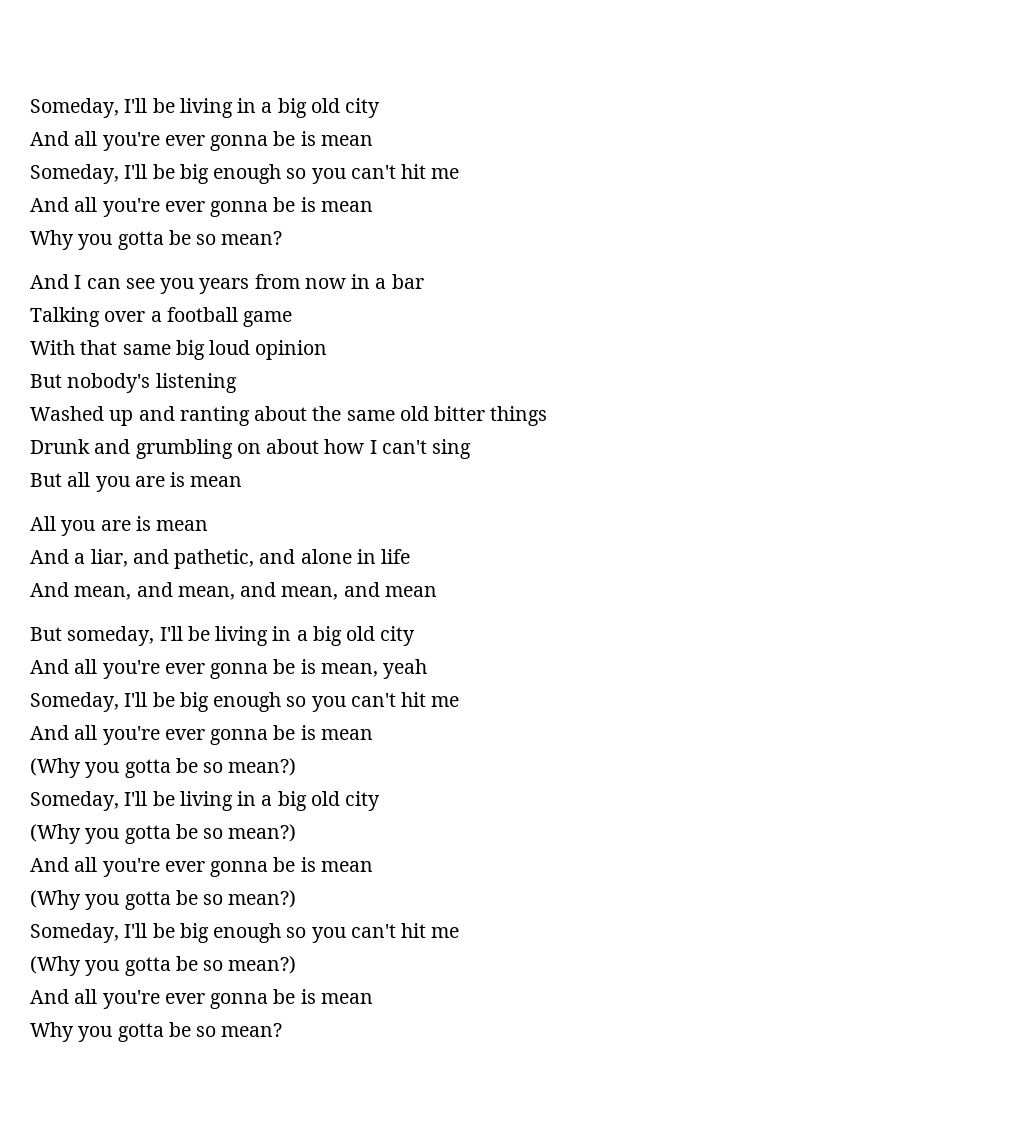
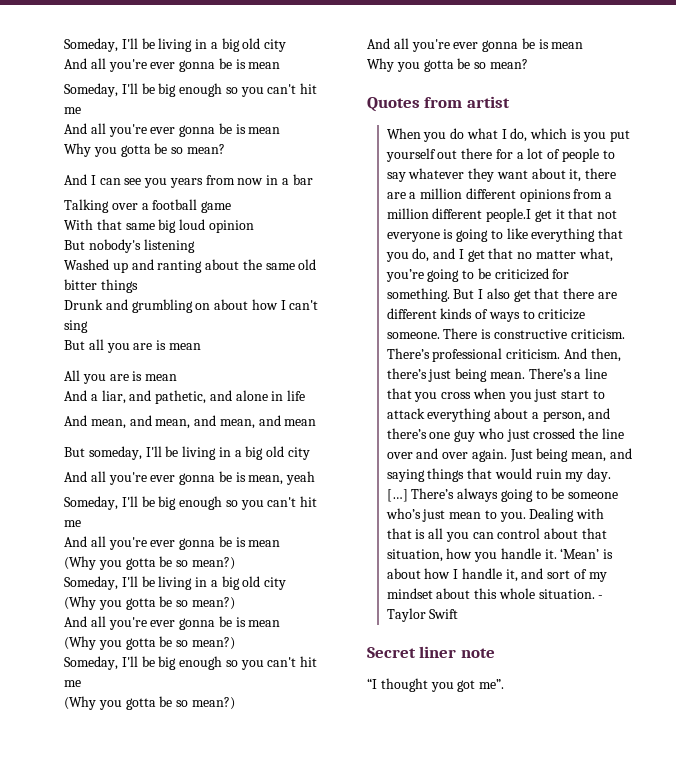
+ Quotes from artist
+ When you do what I do, which is you put yourself out there for a lot of people to say whatever they want about it, there are a million different opinions from a million different people.I get it that not everyone is going to like everything that you do, and I get that no matter what, you’re going to be criticized for something. But I also get that there are different kinds of ways to criticize someone. There is constructive criticism. There’s professional criticism. And then, there’s just being mean. There’s a line that you cross when you just start to attack everything about a person, and there’s one guy who just crossed the line over and over again. Just being mean, and saying things that would ruin my day. […] There’s always going to be someone who’s just mean to you. Dealing with that is all you can control about that situation, how you handle it. ‘Mean’ is about how I handle it, and sort of my mindset about this whole situation. - Taylor Swift
+ Secret liner note
+ “I thought you got me”.

